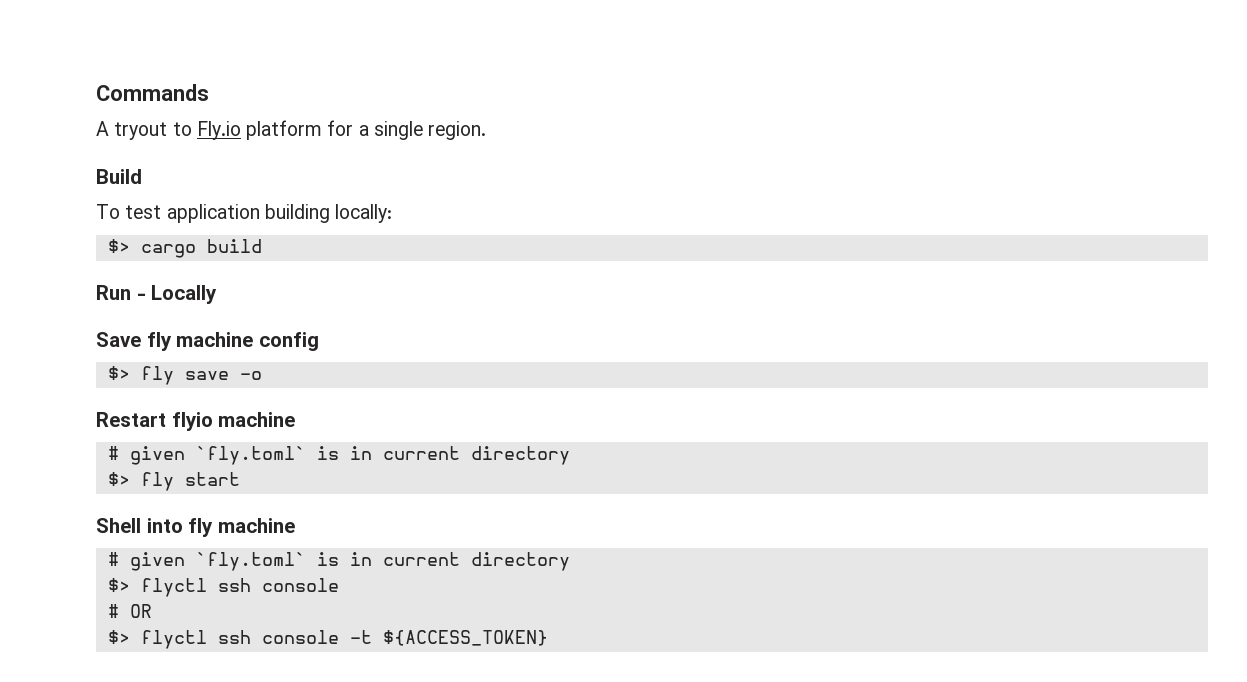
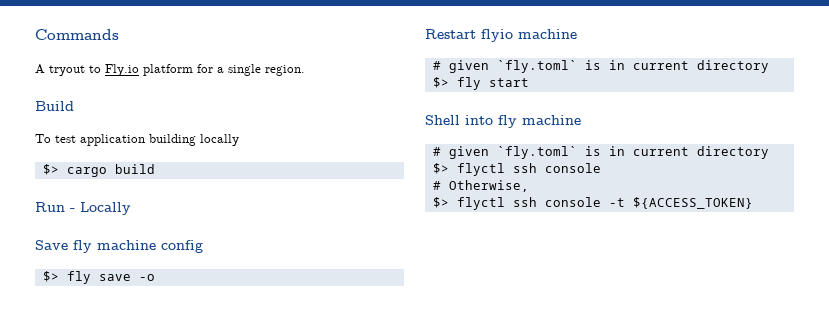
- To test application building locally:
+ To test application building locally
- # OR
+ # Otherwise,

